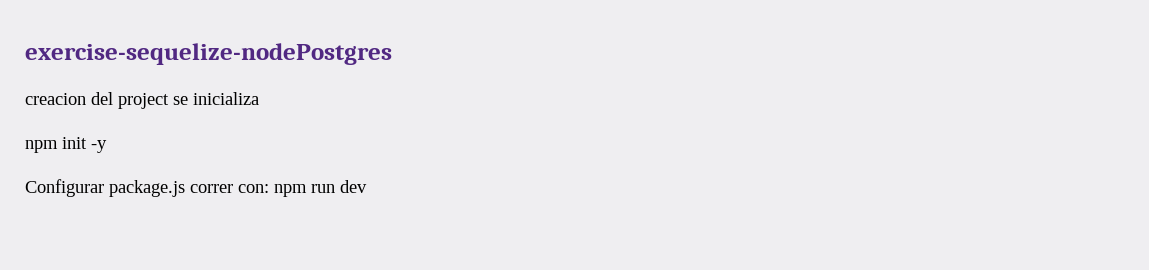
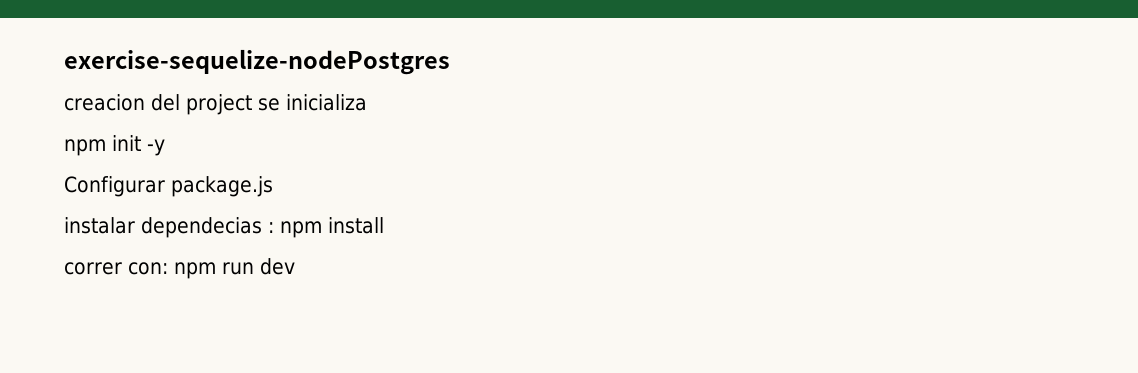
- Configurar package.js correr con: npm run dev
+ Configurar package.js
+ instalar dependecias : npm install
+ correr con: npm run dev

